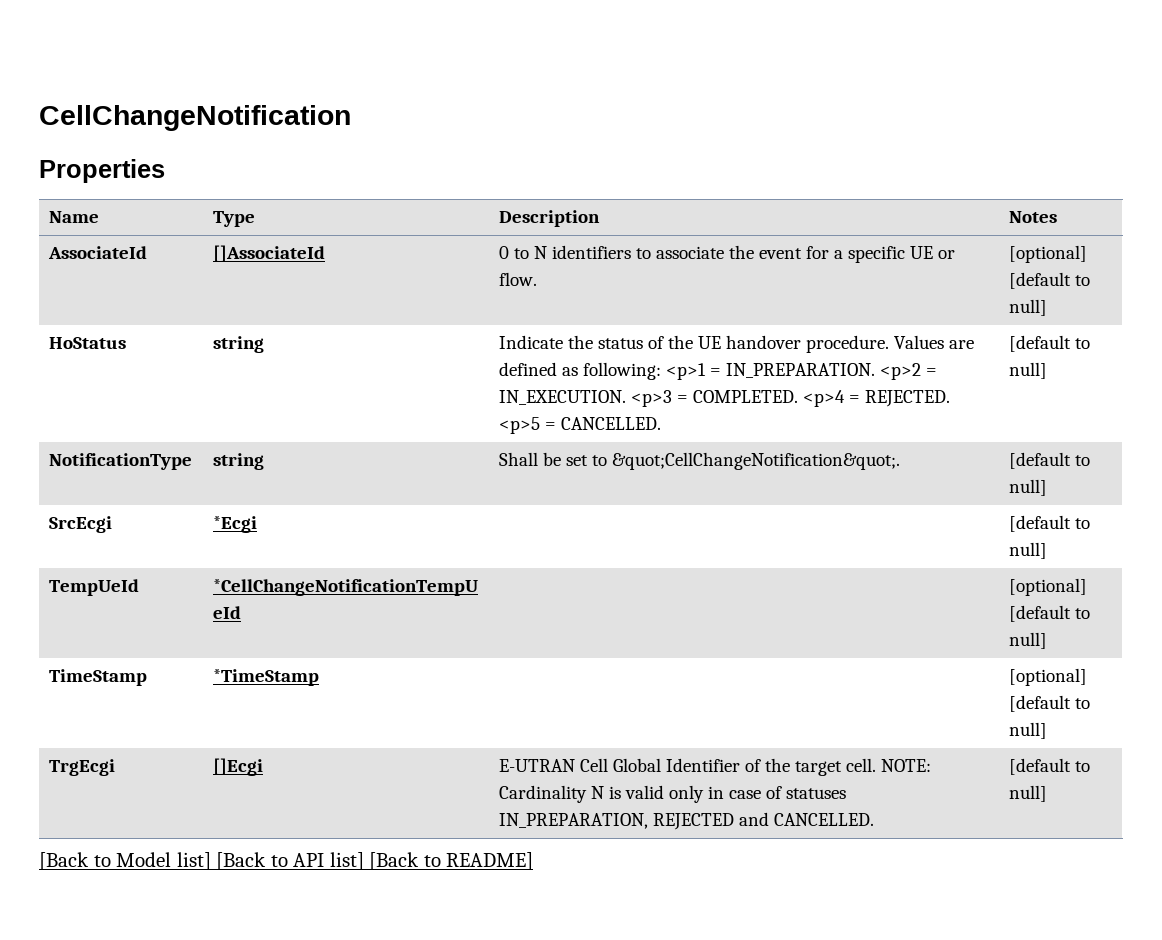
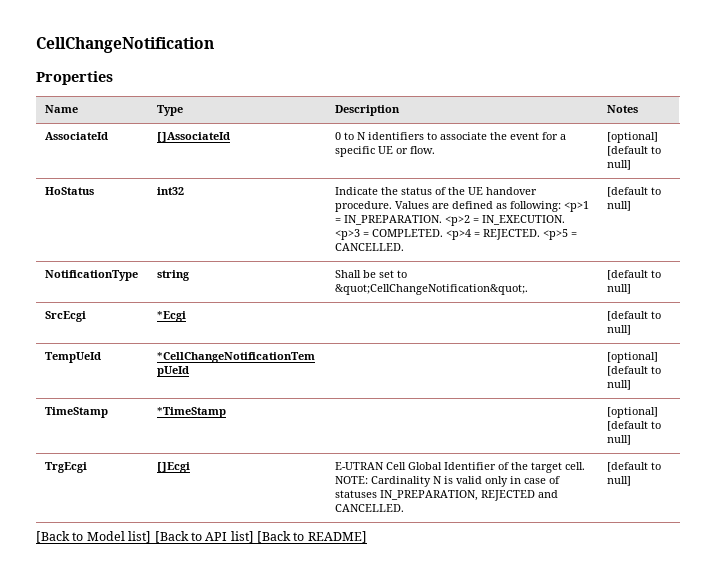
- HoStatus | string | Indicate the status of the UE handover procedure. Values are defined as following: <p>1 = IN_PREPARATION. <p>2 = IN_EXECUTION. <p>3 = COMPLETED. <p>4 = REJECTED. <p>5 = CANCELLED. | [default to null]
+ HoStatus | int32 | Indicate the status of the UE handover procedure. Values are defined as following: <p>1 = IN_PREPARATION. <p>2 = IN_EXECUTION. <p>3 = COMPLETED. <p>4 = REJECTED. <p>5 = CANCELLED. | [default to null]

